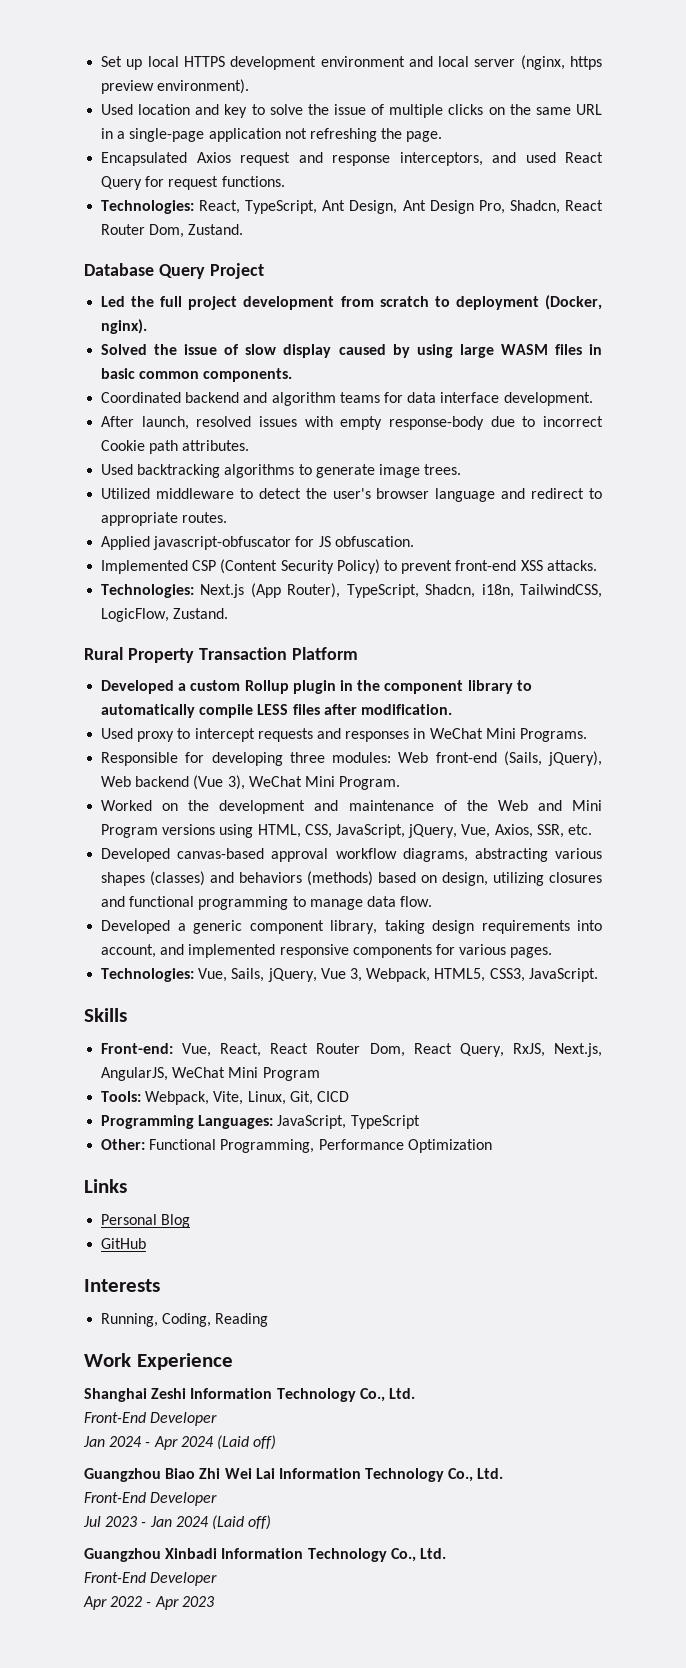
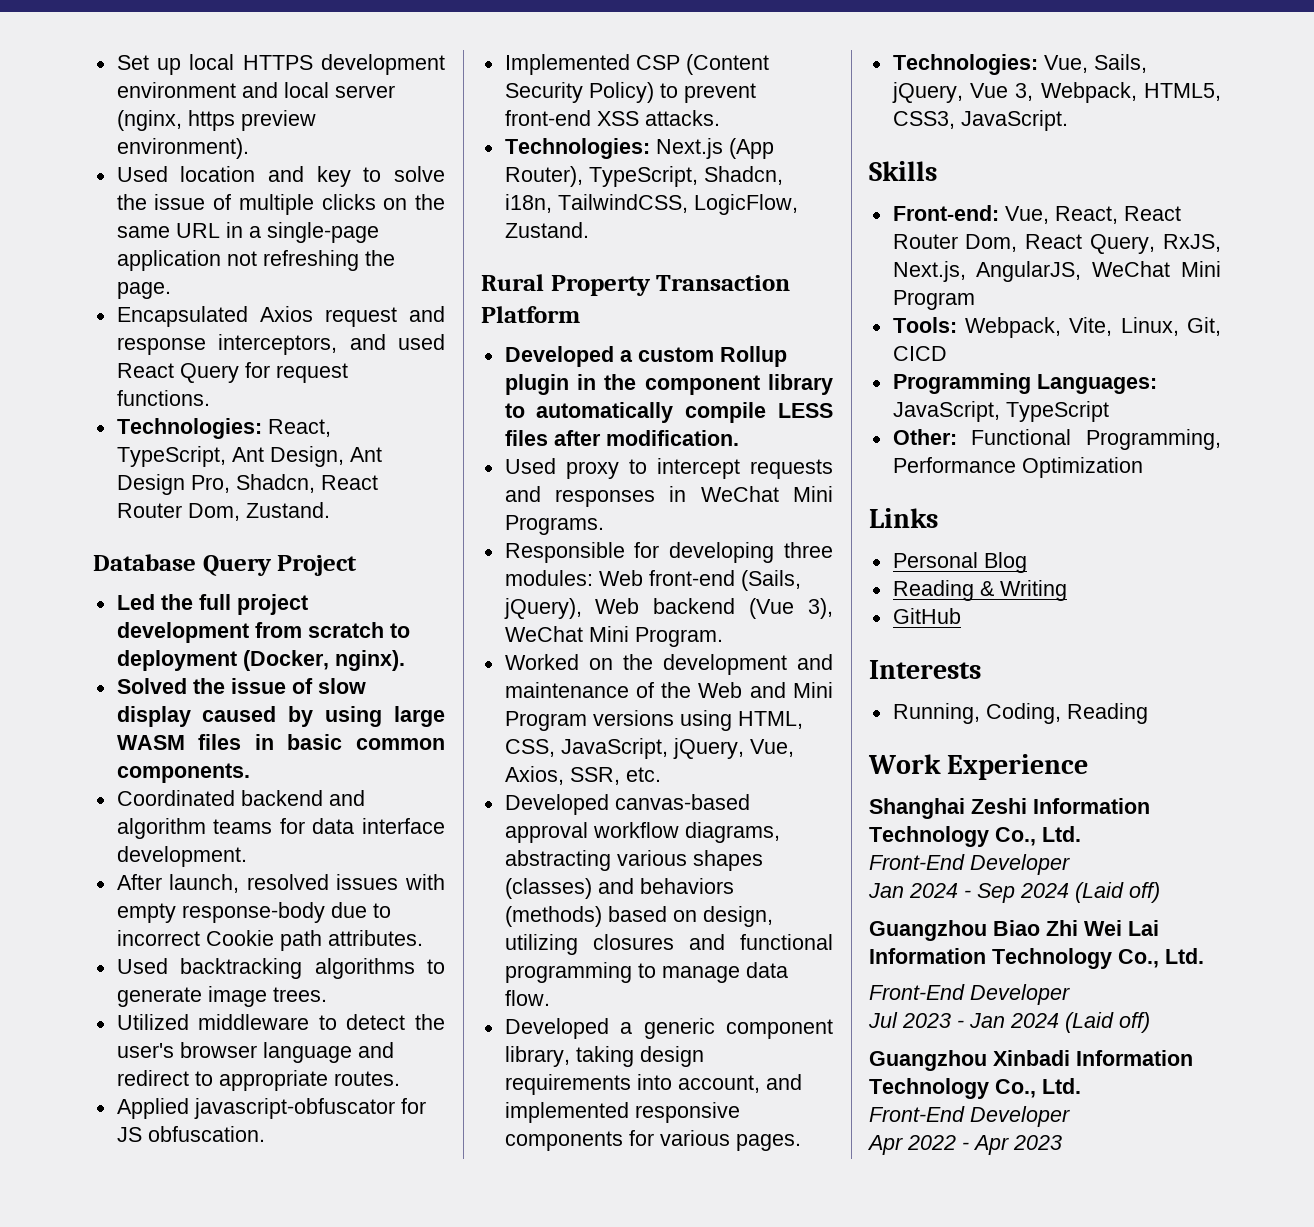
+ Reading & Writing
- Jan 2024 - Apr 2024 (Laid off)
+ Jan 2024 - Sep 2024 (Laid off)

